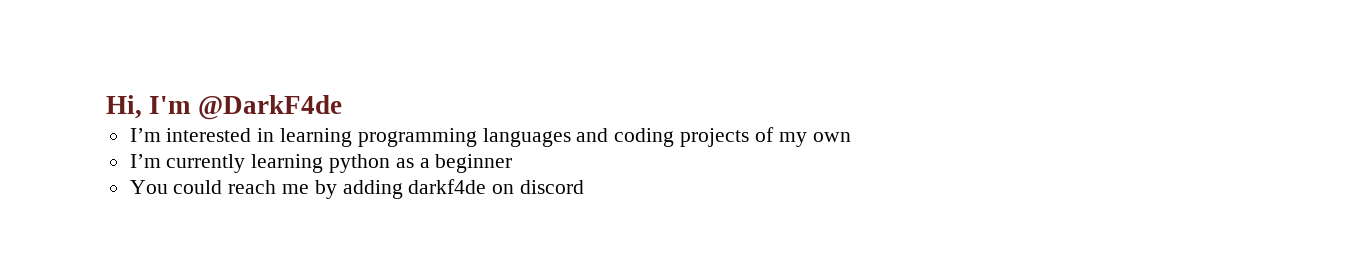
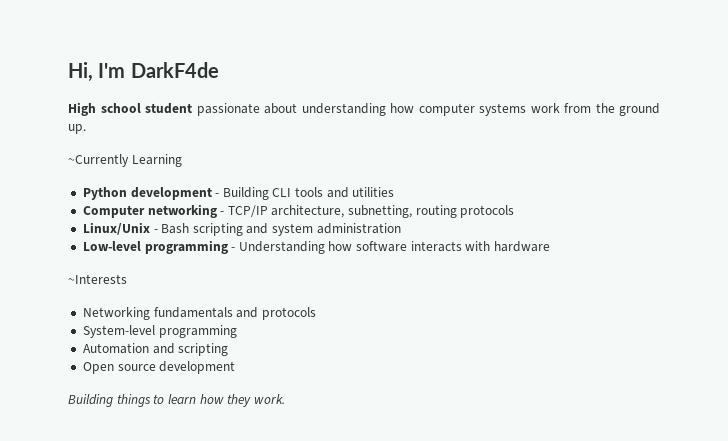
- Hi, I'm @DarkF4de
- I’m interested in learning programming languages and coding projects of my own
- I’m currently learning python as a beginner
- You could reach me by adding darkf4de on discord
+ Hi, I'm DarkF4de
+ High school student passionate about understanding how computer systems work from the ground up.
+ ~Currently Learning
+ Python development - Building CLI tools and utilities
+ Computer networking - TCP/IP architecture, subnetting, routing protocols
+ Linux/Unix - Bash scripting and system administration
+ Low-level programming - Understanding how software interacts with hardware
+ ~Interests
+ Networking fundamentals and protocols
+ System-level programming
+ Automation and scripting
+ Open source development
+ Building things to learn how they work.

